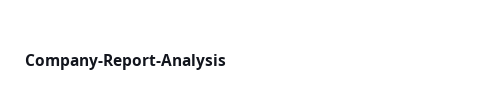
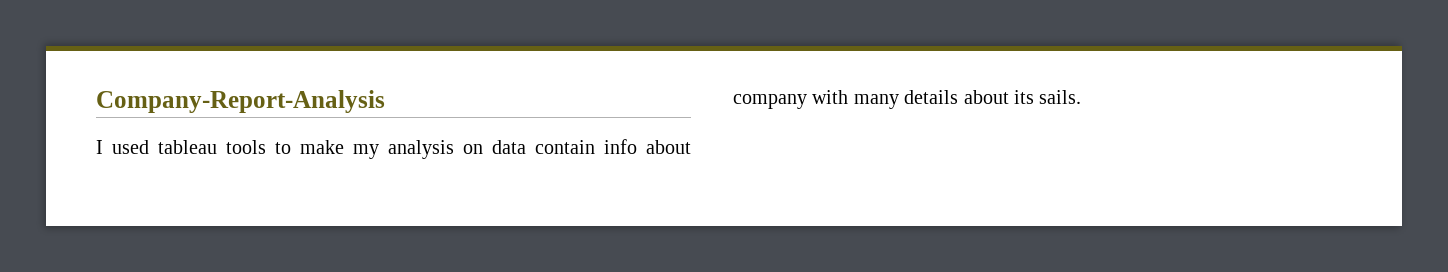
+ I used tableau tools to make my analysis on data contain info about company with many details about its sails.

